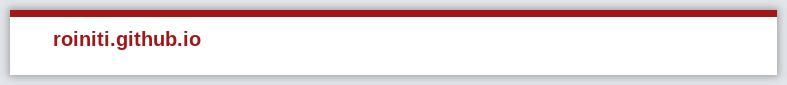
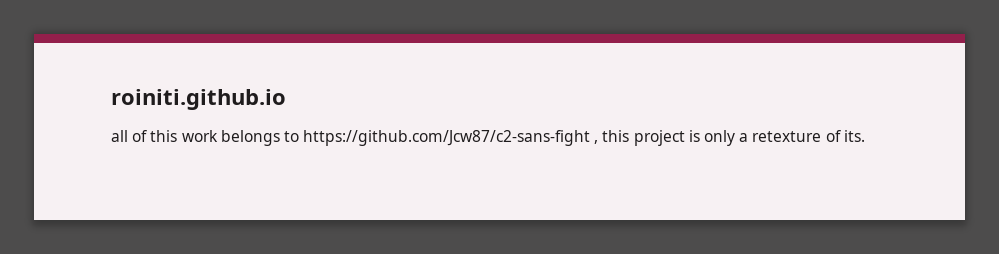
+ all of this work belongs to https://github.com/Jcw87/c2-sans-fight , this project is only a retexture of its.

